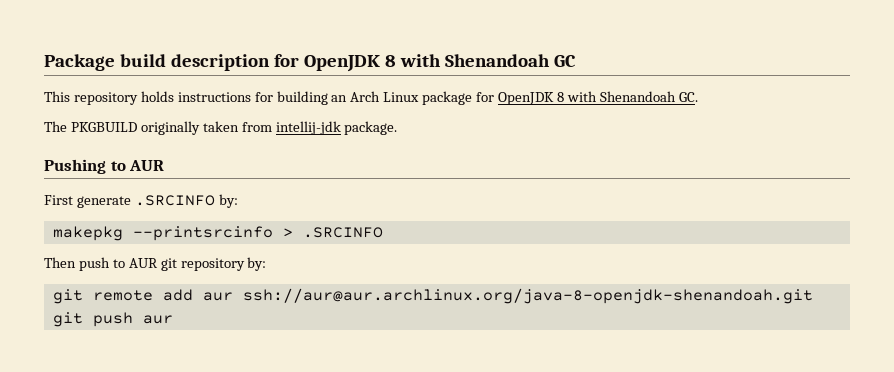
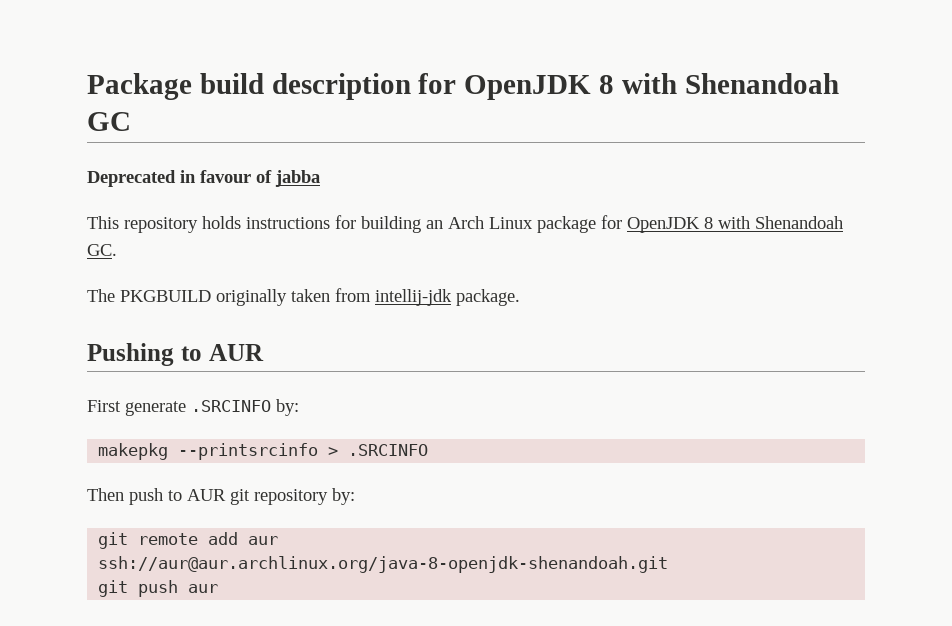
+ Deprecated in favour of jabba

